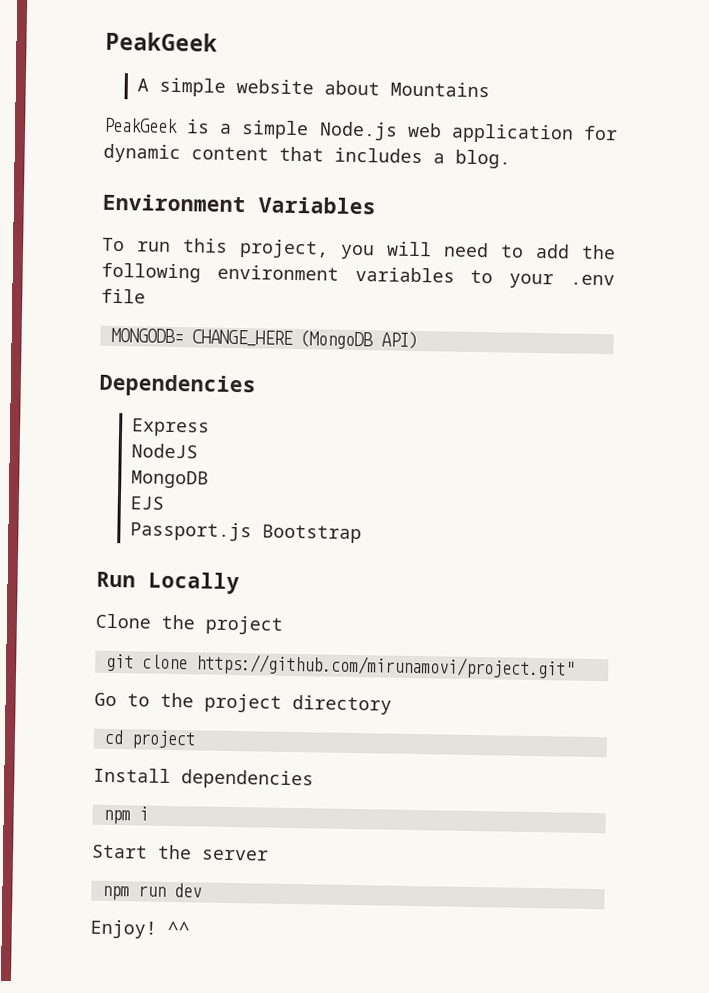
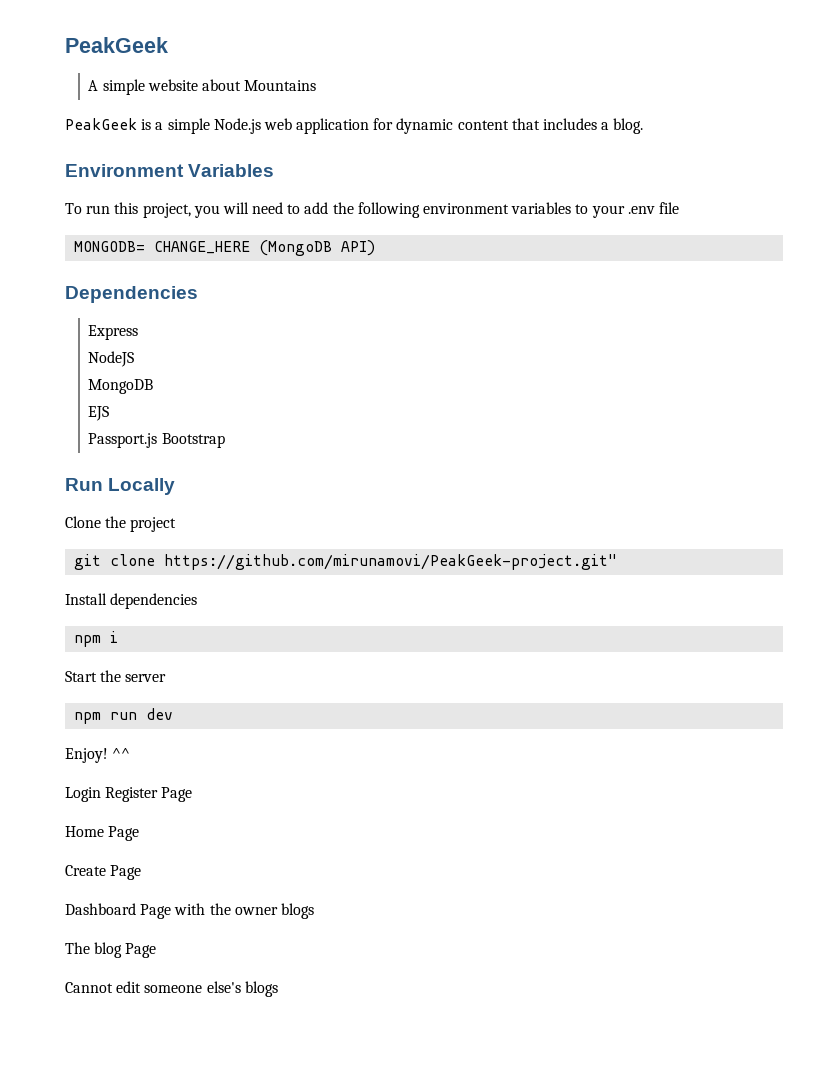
- git clone https://github.com/mirunamovi/project.git"
- Go to the project directory
- cd project
+ git clone https://github.com/mirunamovi/PeakGeek-project.git"
+ Login Register Page
+ Home Page
+ Create Page
+ Dashboard Page with the owner blogs
+ The blog Page
+ Cannot edit someone else's blogs

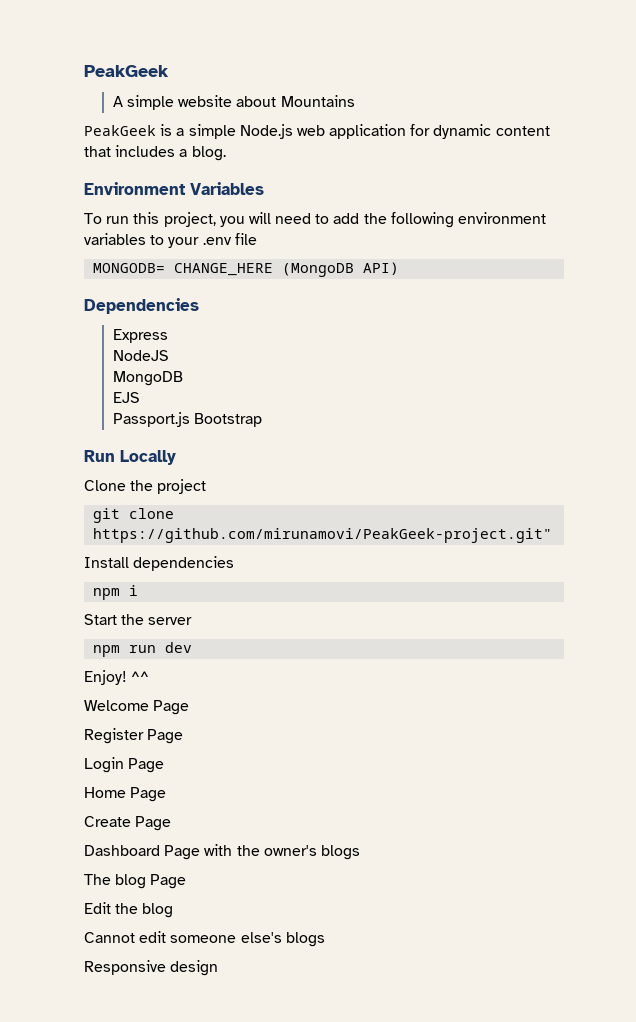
+ Welcome Page
+ Register Page
- Login Register Page
+ Login Page
- Dashboard Page with the owner blogs
+ Dashboard Page with the owner's blogs
+ Edit the blog
+ Responsive design

